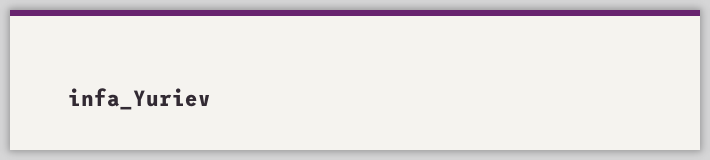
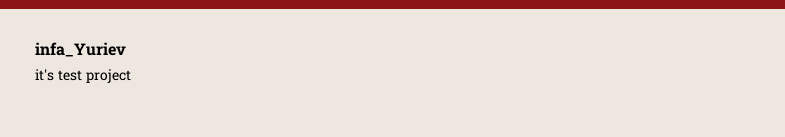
+ it's test project

